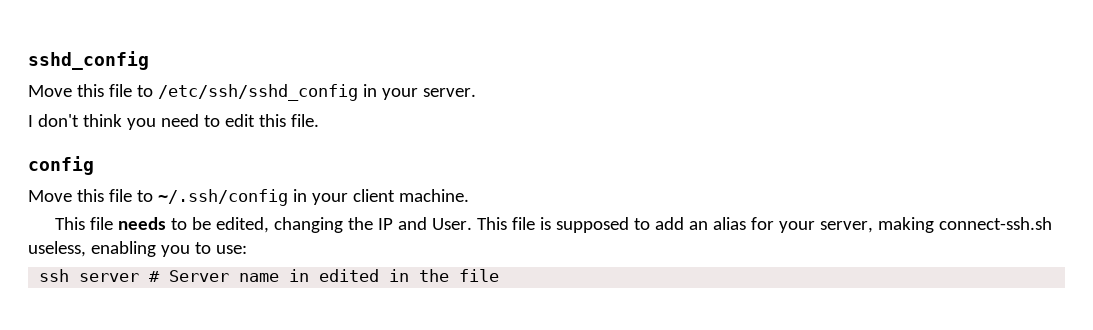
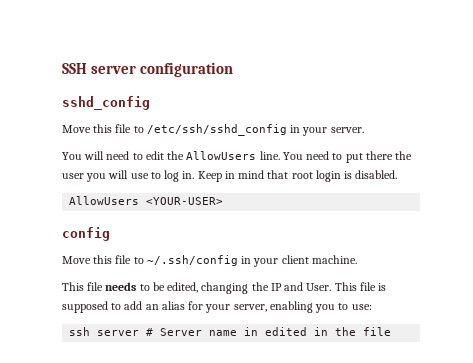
+ SSH server configuration
- I don't think you need to edit this file.
+ You will need to edit the AllowUsers line. You need to put there the user you will use to log in. Keep in mind that root login is disabled.
+ AllowUsers <YOUR-USER>
- This file is supposed to add an alias for your server, making connect-ssh.sh useless, enabling you to use:
+ This file is supposed to add an alias for your server, enabling you to use:

